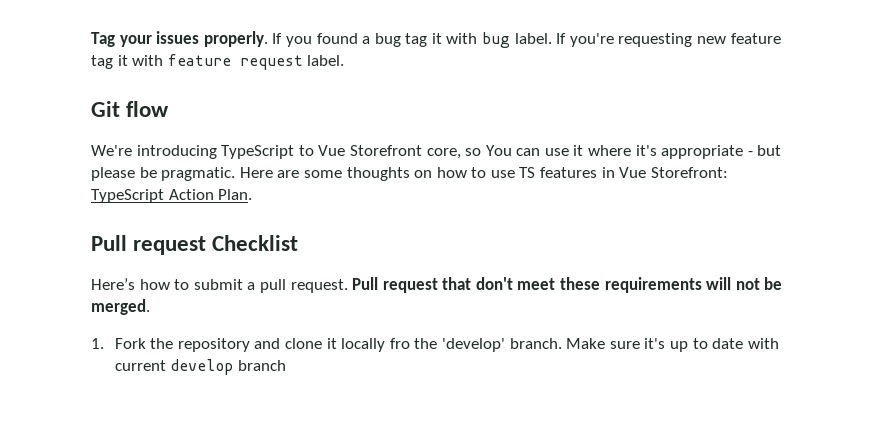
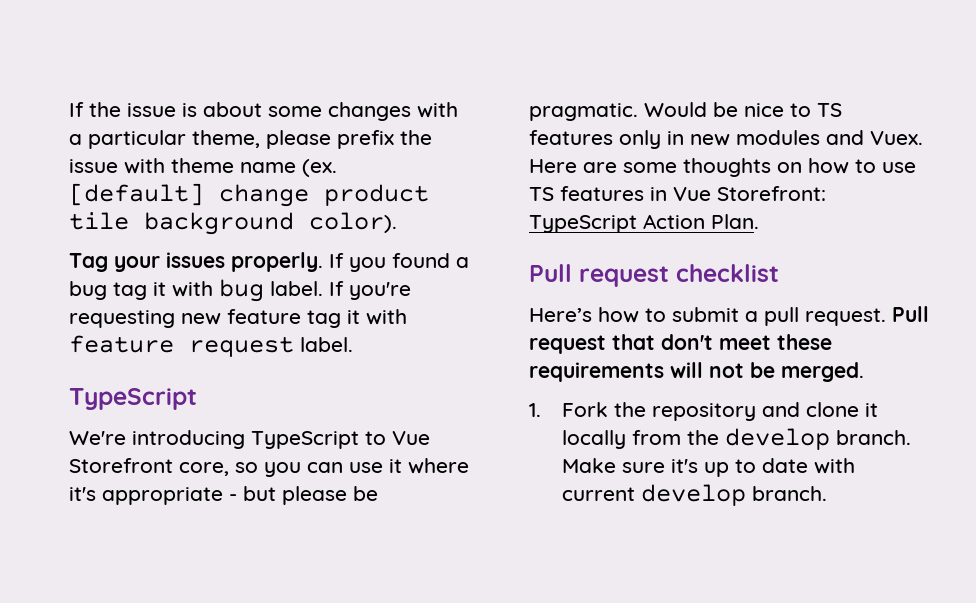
+ If the issue is about some changes with a particular theme, please prefix the issue with theme name (ex. [default] change product tile background color).
  If you're requesting new feature tag it with feature request label.
- Git flow
+ TypeScript
- We're introducing TypeScript to Vue Storefront core, so You can use it where it's appropriate - but please be pragmatic.
+ We're introducing TypeScript to Vue Storefront core, so you can use it where it's appropriate - but please be pragmatic.
+ Would be nice to TS features only in new modules and Vuex.
- Pull request Checklist
+ Pull request checklist
- 1. Fork the repository and clone it locally fro the 'develop' branch.
+ 1. Fork the repository and clone it locally from the develop branch.
- Make sure it's up to date with current develop branch
+ Make sure it's up to date with current develop branch.

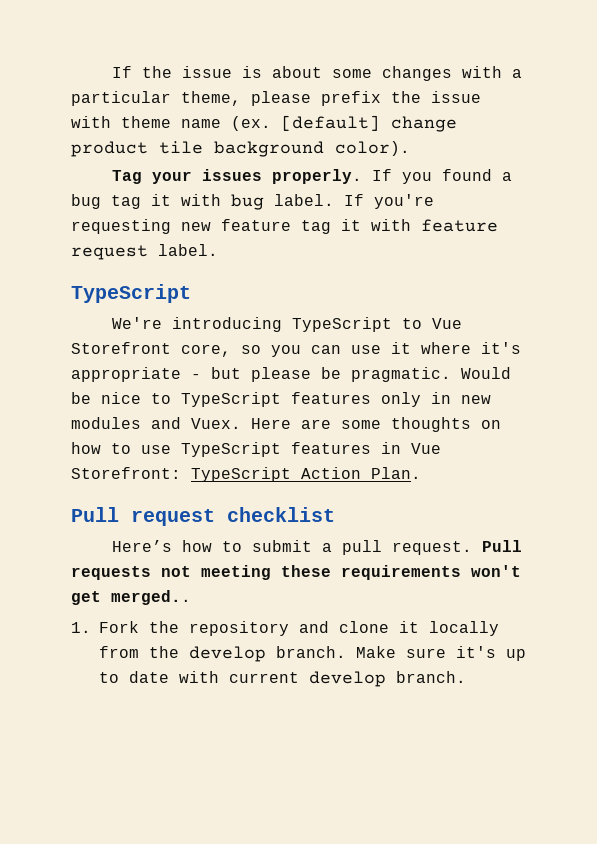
- Would be nice to TS features only in new modules and Vuex.
+ Would be nice to TypeScript features only in new modules and Vuex.
- Here are some thoughts on how to use TS features in Vue Storefront: TypeScript Action Plan.
+ Here are some thoughts on how to use TypeScript features in Vue Storefront: TypeScript Action Plan.
- Pull request that don't meet these requirements will not be merged.
+ Pull requests not meeting these requirements won't get merged..

